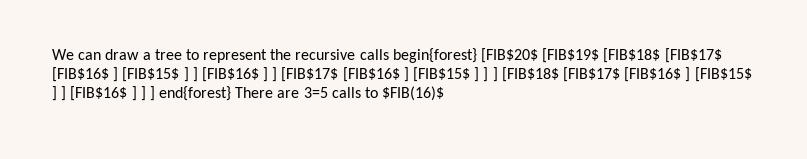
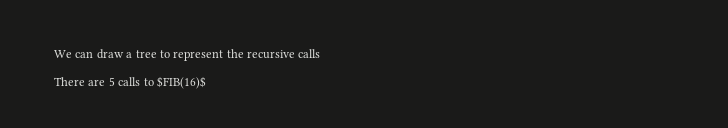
- We can draw a tree to represent the recursive calls begin{forest} [FIB$20$ [FIB$19$ [FIB$18$ [FIB$17$ [FIB$16$ ] [FIB$15$ ] ] [FIB$16$ ] ] [FIB$17$ [FIB$16$ ] [FIB$15$ ] ] ] [FIB$18$ [FIB$17$ [FIB$16$ ] [FIB$15$ ] ] [FIB$16$ ] ] ] end{forest} There are 3=5 calls to $FIB(16)$
+ We can draw a tree to represent the recursive calls
+ There are 5 calls to $FIB(16)$

